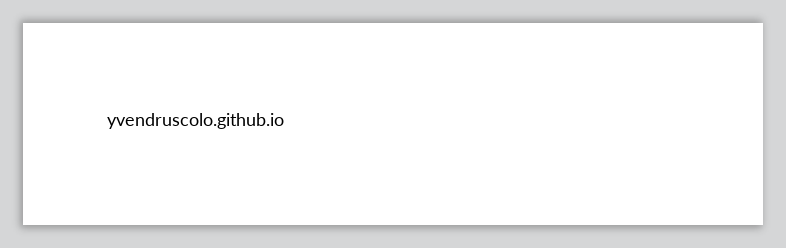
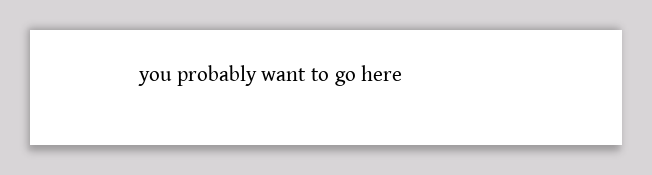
- yvendruscolo.github.io
+ you probably want to go here

